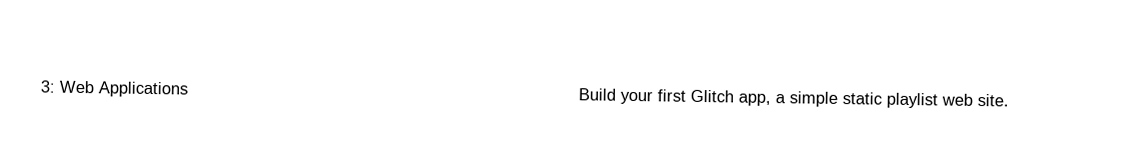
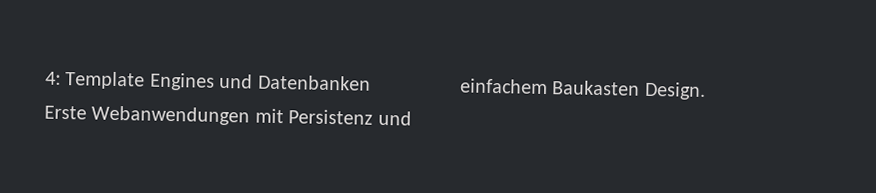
- 3: Web Applications
- Build your first Glitch app, a simple static playlist web site.
+ 4: Template Engines und Datenbanken
+ Erste Webanwendungen mit Persistenz und einfachem Baukasten Design.

